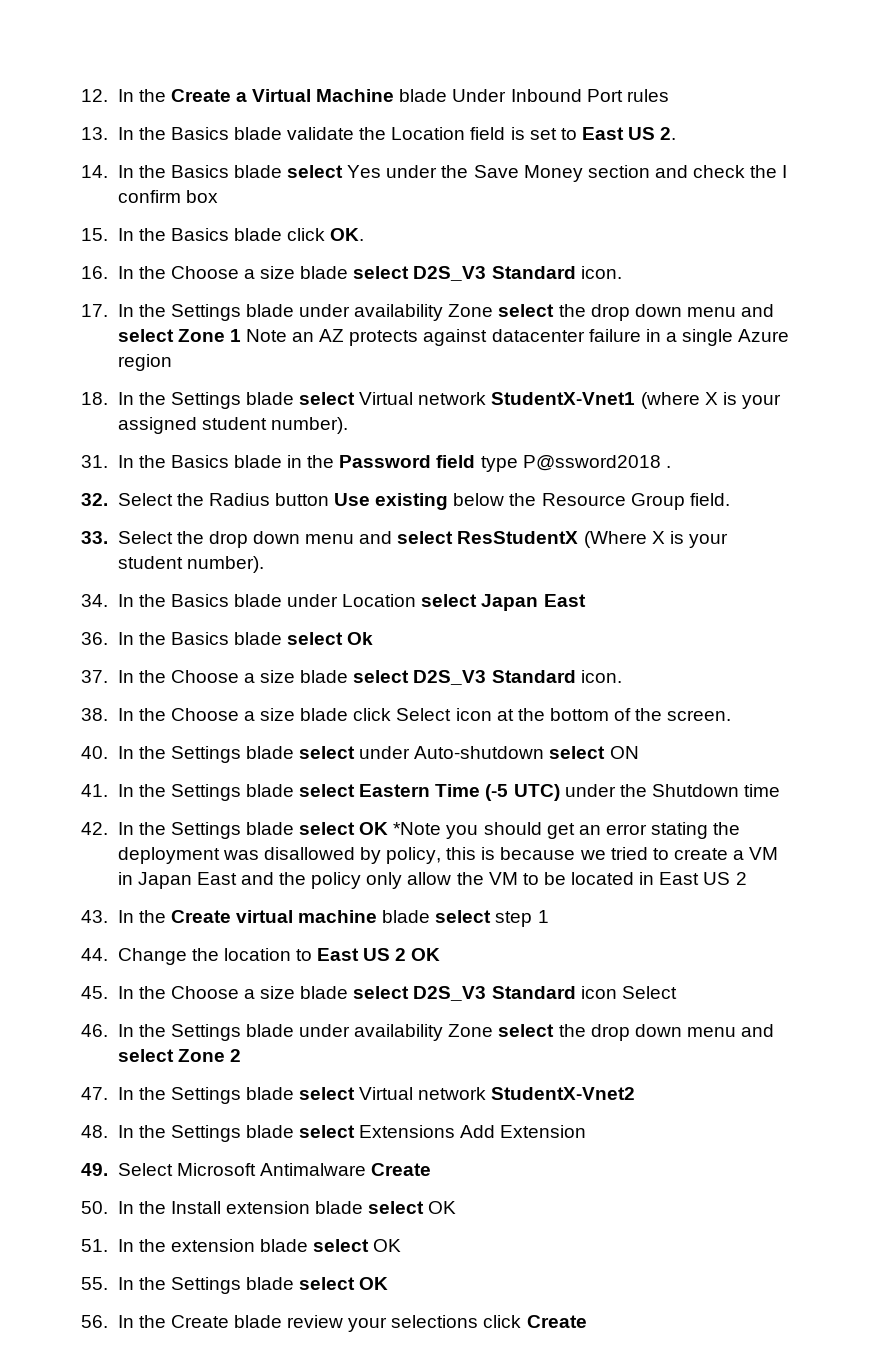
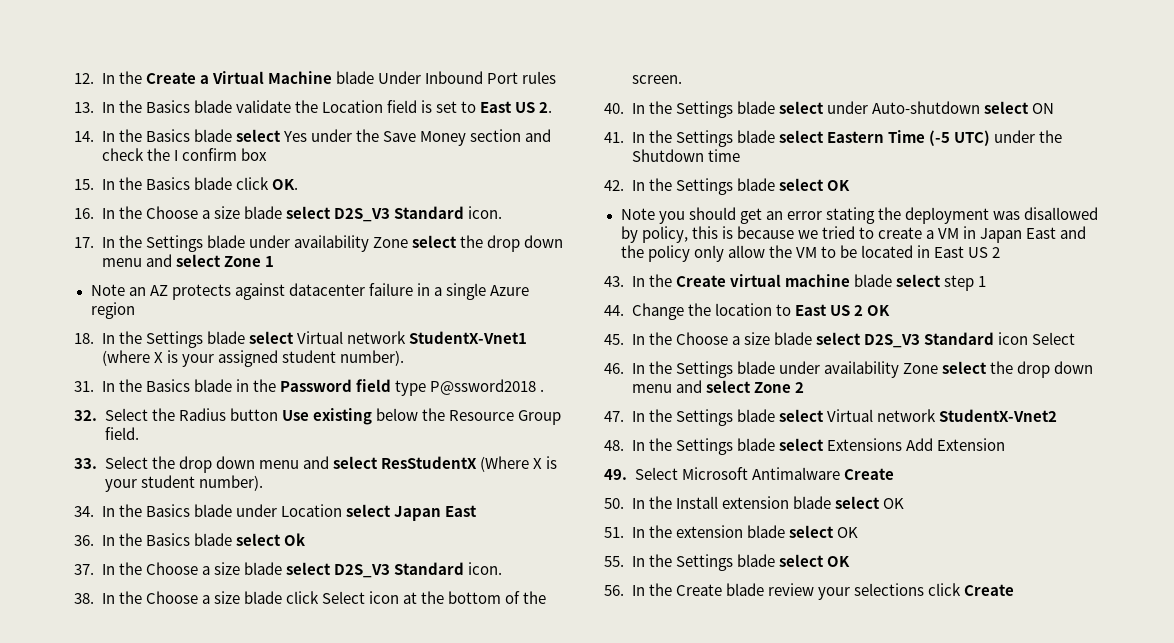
- 17. In the Settings blade under availability Zone select the drop down menu and select Zone 1 Note an AZ protects against datacenter failure in a single Azure region
+ 17. In the Settings blade under availability Zone select the drop down menu and select Zone 1
+ Note an AZ protects against datacenter failure in a single Azure region
- 42. In the Settings blade select OK *Note you should get an error stating the deployment was disallowed by policy, this is because we tried to create a VM in Japan East and the policy only allow the VM to be located in East US 2
+ 42. In the Settings blade select OK
+ Note you should get an error stating the deployment was disallowed by policy, this is because we tried to create a VM in Japan East and the policy only allow the VM to be located in East US 2

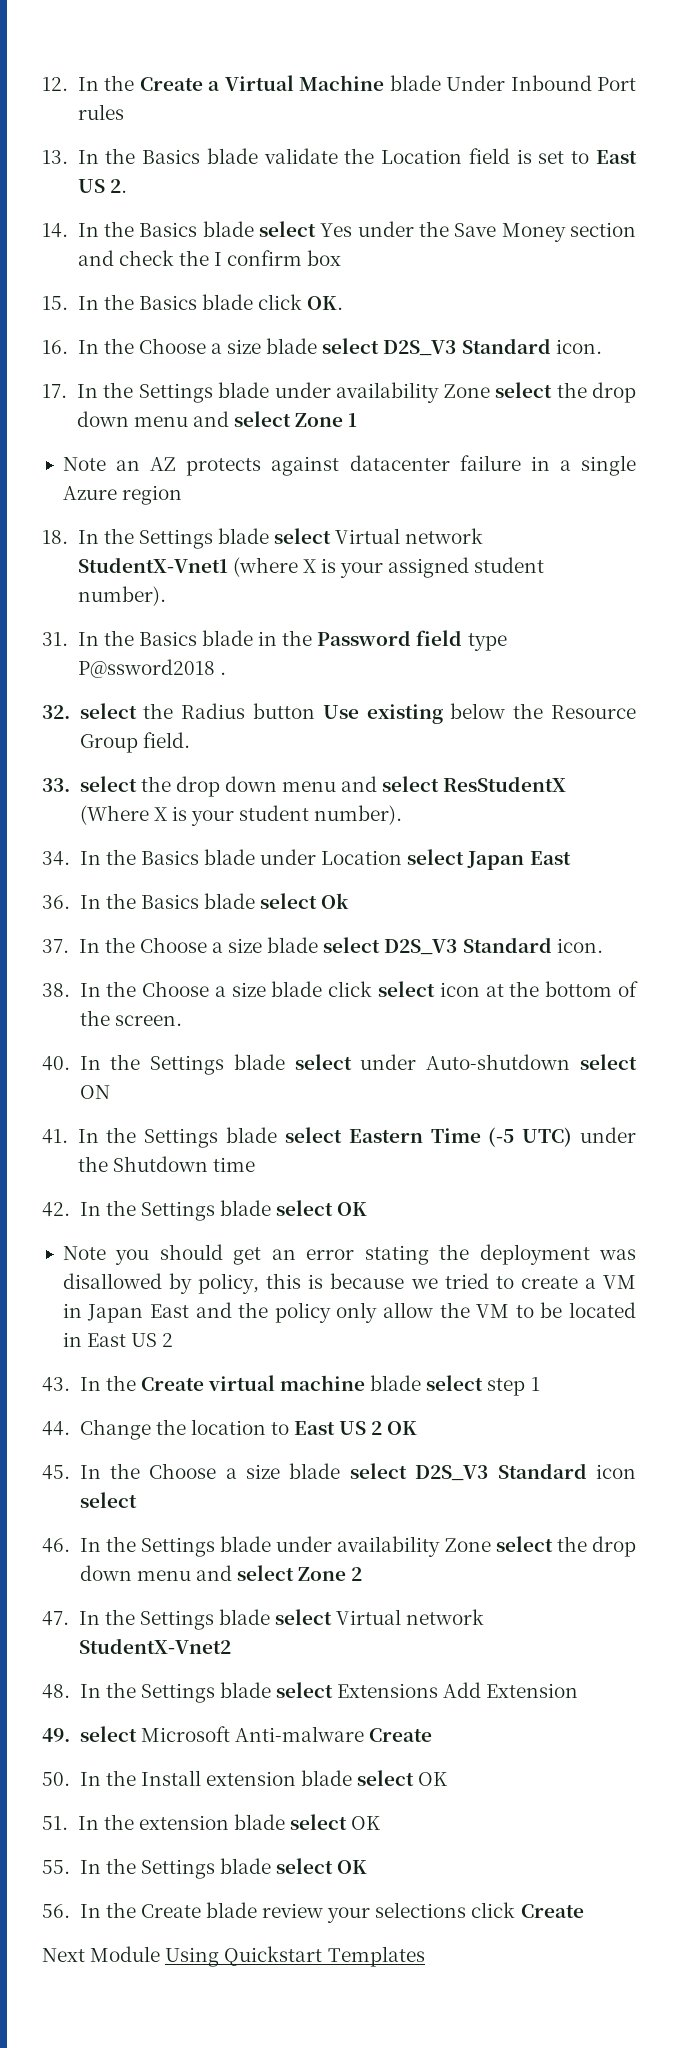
- 32. Select the Radius button Use existing below the Resource Group field.
+ 32. select the Radius button Use existing below the Resource Group field.
- 33. Select the drop down menu and select ResStudentX (Where X is your student number).
+ 33. select the drop down menu and select ResStudentX (Where X is your student number).
- 38. In the Choose a size blade click Select icon at the bottom of the screen.
+ 38. In the Choose a size blade click select icon at the bottom of the screen.
- 45. In the Choose a size blade select D2S_V3 Standard icon Select
+ 45. In the Choose a size blade select D2S_V3 Standard icon select
- 49. Select Microsoft Antimalware Create
+ 49. select Microsoft Anti-malware Create
+ Next Module Using Quickstart Templates

